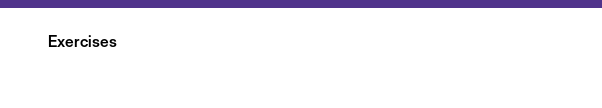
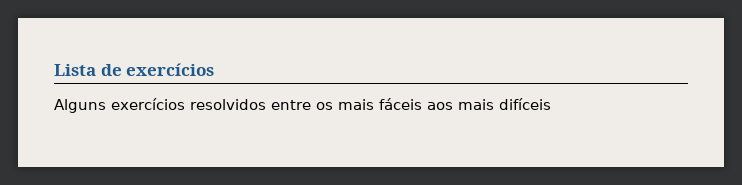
- Exercises
+ Lista de exercícios
+ Alguns exercícios resolvidos entre os mais fáceis aos mais difíceis

